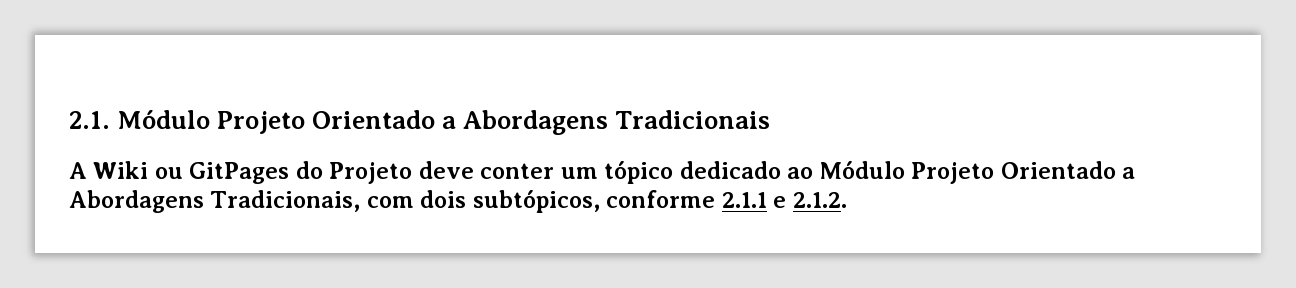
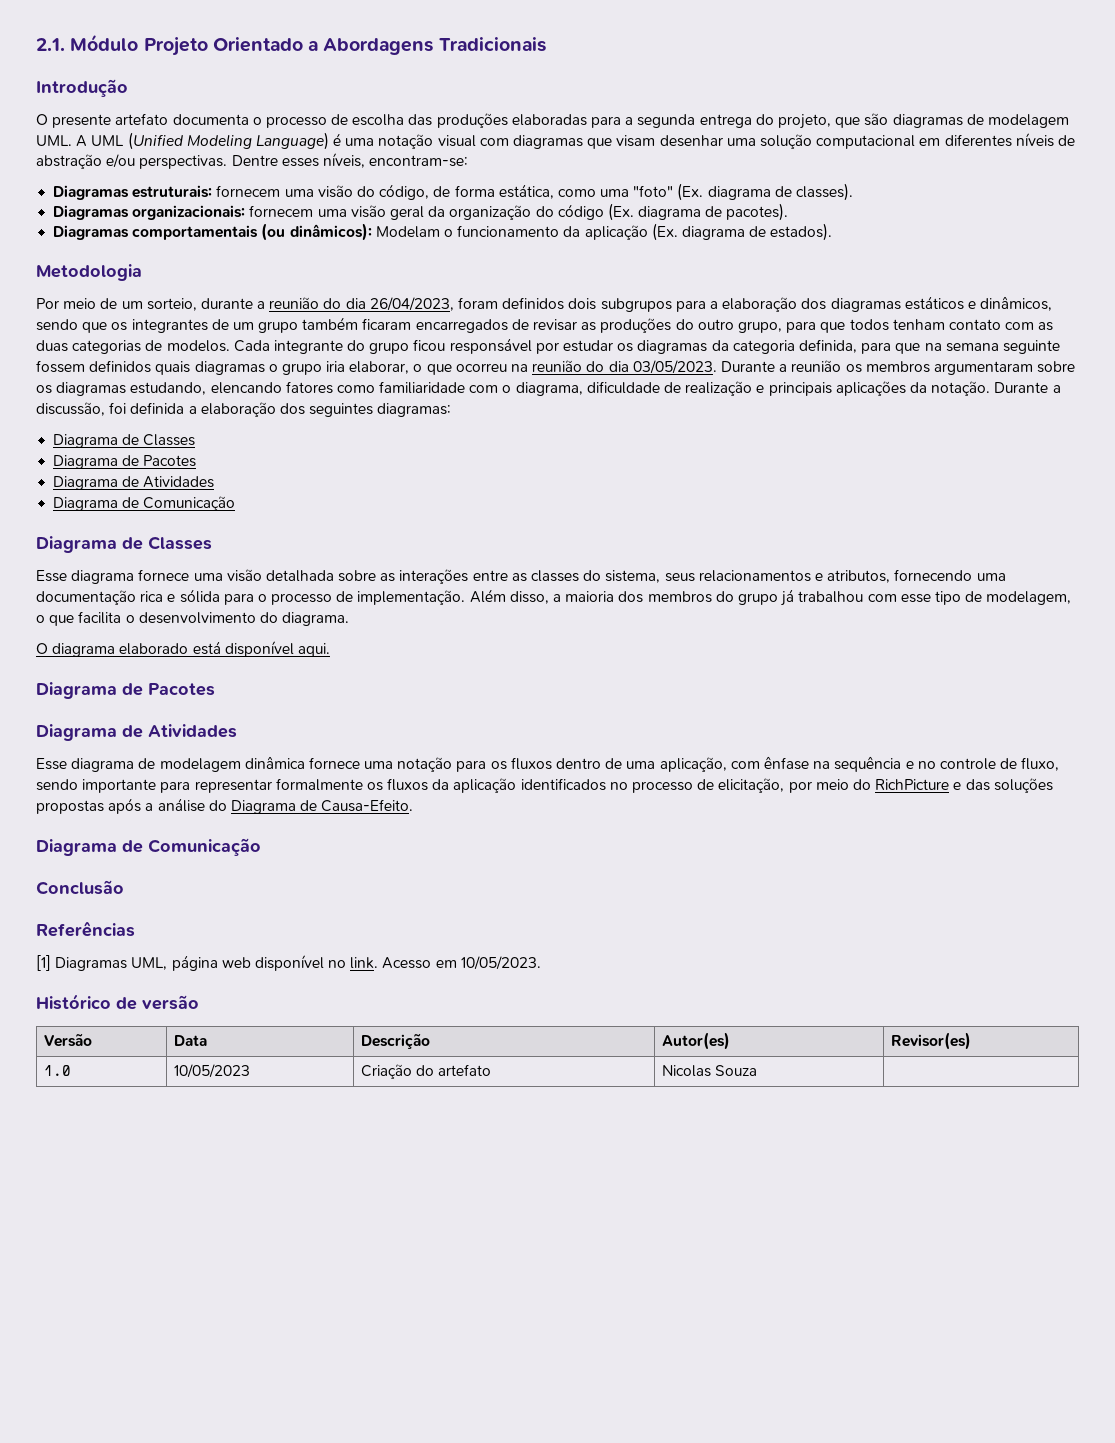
- A Wiki ou GitPages do Projeto deve conter um tópico dedicado ao Módulo Projeto Orientado a Abordagens Tradicionais, com dois subtópicos, conforme 2.1.1 e 2.1.2.
+ Introdução
+ O presente artefato documenta o processo de escolha das produções elaboradas para a segunda entrega do projeto, que são diagramas de modelagem UML. A UML (Unified Modeling Language) é uma notação visual com diagramas que visam desenhar uma solução computacional em diferentes níveis de abstração e/ou perspectivas. Dentre esses níveis, encontram-se:
+ Diagramas estruturais: fornecem uma visão do código, de forma estática, como uma "foto" (Ex. diagrama de classes).
+ Diagramas organizacionais: fornecem uma visão geral da organização do código (Ex. diagrama de pacotes).
+ Diagramas comportamentais (ou dinâmicos): Modelam o funcionamento da aplicação (Ex. diagrama de estados).
+ Metodologia
+ Por meio de um sorteio, durante a reunião do dia 26/04/2023, foram definidos dois subgrupos para a elaboração dos diagramas estáticos e dinâmicos, sendo que os integrantes de um grupo também ficaram encarregados de revisar as produções do outro grupo, para que todos tenham contato com as duas categorias de modelos. Cada integrante do grupo ficou responsável por estudar os diagramas da categoria definida, para que na semana seguinte fossem definidos quais diagramas o grupo iria elaborar, o que ocorreu na reunião do dia 03/05/2023. Durante a reunião os membros argumentaram sobre os diagramas estudando, elencando fatores como familiaridade com o diagrama, dificuldade de realização e principais aplicações da notação. Durante a discussão, foi definida a elaboração dos seguintes diagramas:
+ Diagrama de Classes
+ Diagrama de Pacotes
+ Diagrama de Atividades
+ Diagrama de Comunicação
+ Diagrama de Classes
+ Esse diagrama fornece uma visão detalhada sobre as interações entre as classes do sistema, seus relacionamentos e atributos, fornecendo uma documentação rica e sólida para o processo de implementação. Além disso, a maioria dos membros do grupo já trabalhou com esse tipo de modelagem, o que facilita o desenvolvimento do diagrama.
+ O diagrama elaborado está disponível aqui.
+ Diagrama de Pacotes
+ Diagrama de Atividades
+ Esse diagrama de modelagem dinâmica fornece uma notação para os fluxos dentro de uma aplicação, com ênfase na sequência e no controle de fluxo, sendo importante para representar formalmente os fluxos da aplicação identificados no processo de elicitação, por meio do RichPicture e das soluções propostas após a análise do Diagrama de Causa-Efeito.
+ Diagrama de Comunicação
+ Conclusão
+ Referências
+ [1] Diagramas UML, página web disponível no link. Acesso em 10/05/2023.
+ Histórico de versão
+ Versão | Data | Descrição | Autor(es) | Revisor(es)
+ 1.0 | 10/05/2023 | Criação do artefato | Nicolas Souza |

